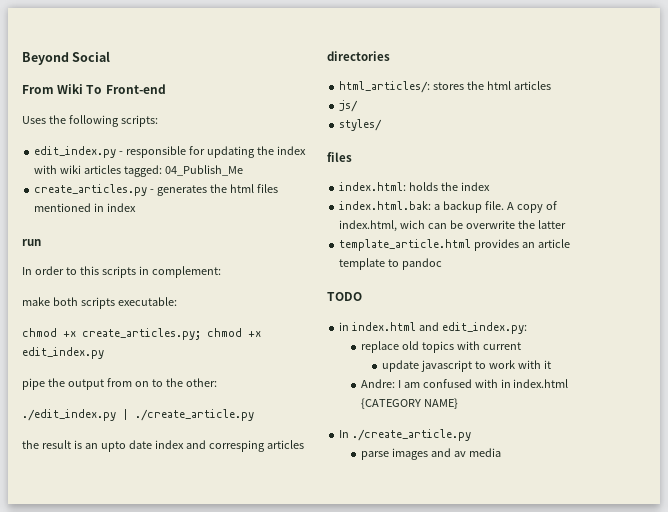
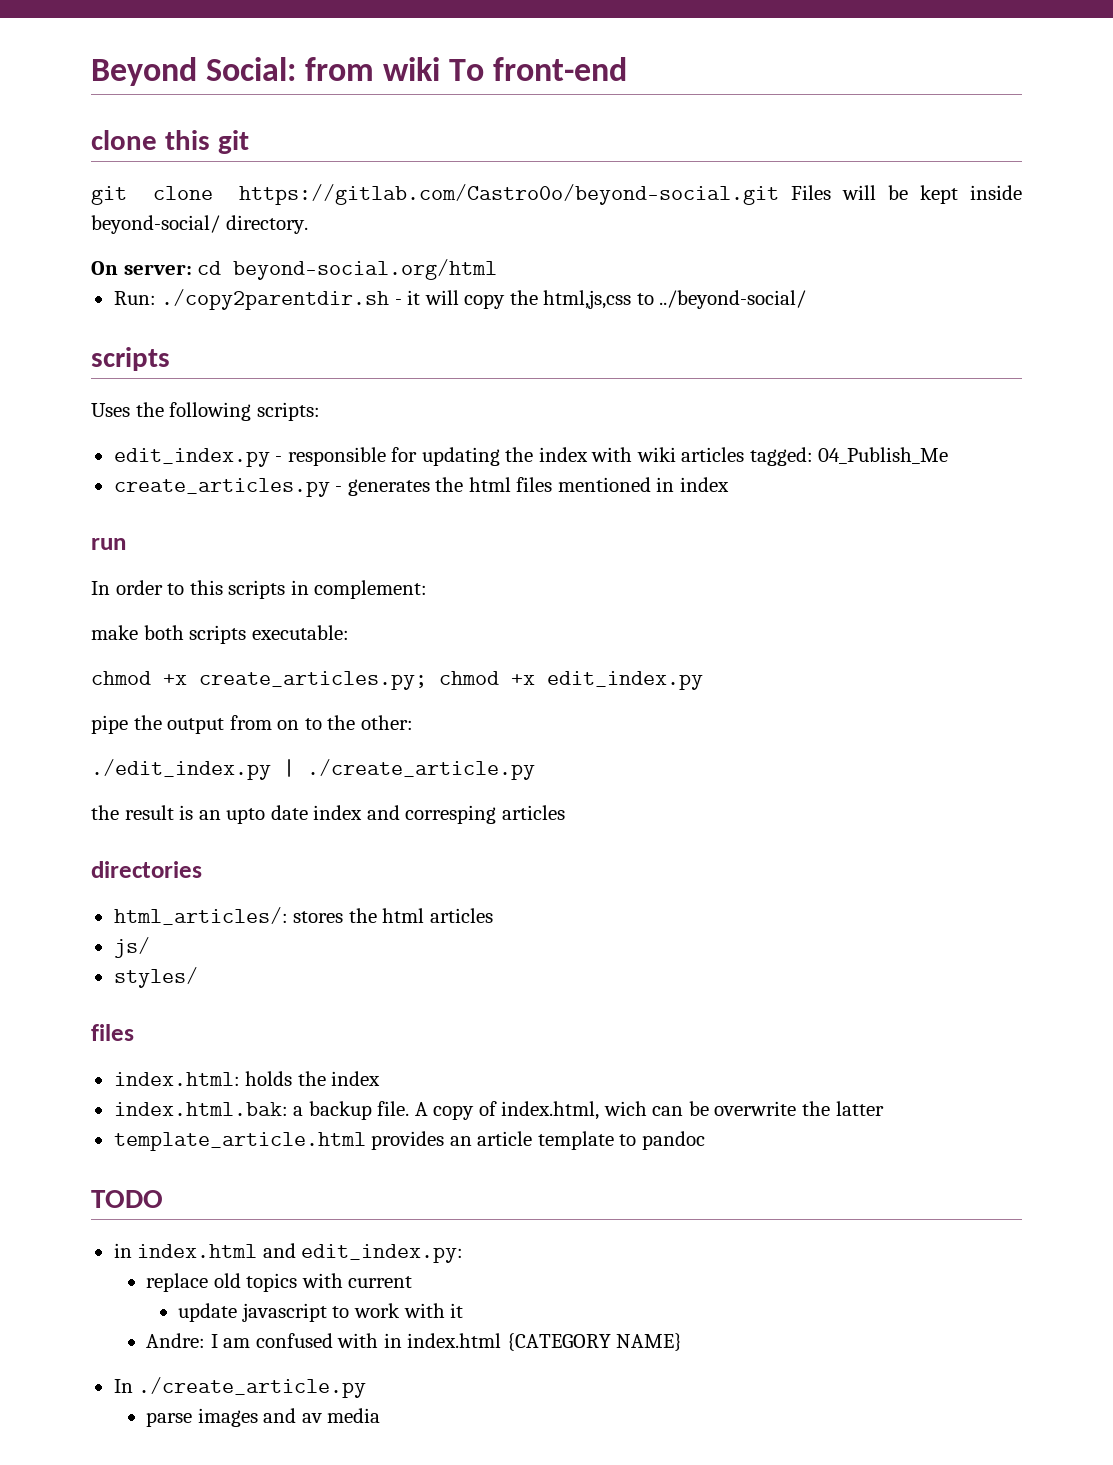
- Beyond Social
- From Wiki To Front-end
+ Beyond Social: from wiki To front-end
+ clone this git
+ git clone https://gitlab.com/Castro0o/beyond-social.git Files will be kept inside beyond-social/ directory.
+ On server: cd beyond-social.org/html
+ Run: ./copy2parentdir.sh - it will copy the html,js,css to ../beyond-social/
+ scripts

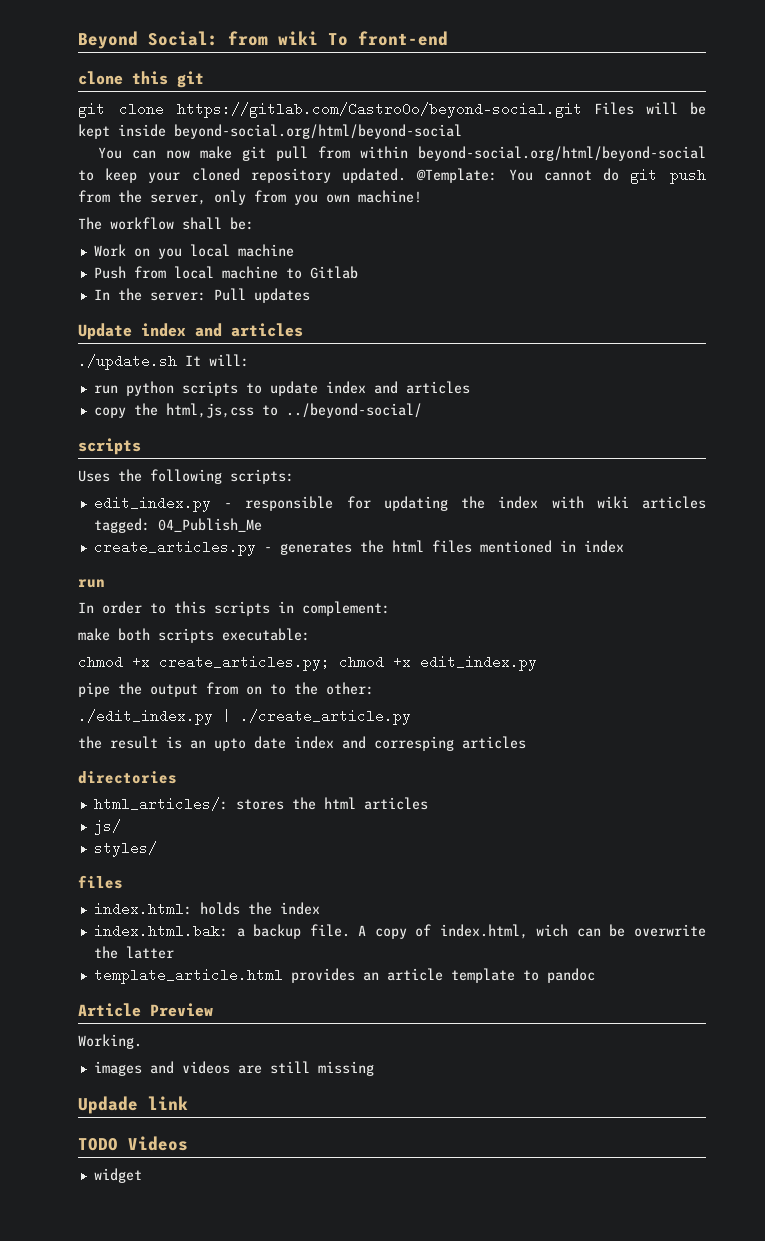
- git clone https://gitlab.com/Castro0o/beyond-social.git Files will be kept inside beyond-social/ directory.
- On server: cd beyond-social.org/html
- Run: ./copy2parentdir.sh - it will copy the html,js,css to ../beyond-social/
+ git clone https://gitlab.com/Castro0o/beyond-social.git Files will be kept inside beyond-social.org/html/beyond-social
+ You can now make git pull from within beyond-social.org/html/beyond-social to keep your cloned repository updated. @Template: You cannot do git push from the server, only from you own machine!
+ The workflow shall be:
+ Work on you local machine
+ Push from local machine to Gitlab
+ In the server: Pull updates
+ Update index and articles
+ ./update.sh It will:
+ run python scripts to update index and articles
+ copy the html,js,css to ../beyond-social/
- TODO
- in index.html and edit_index.py:
- replace old topics with current
- update javascript to work with it
- Andre: I am confused with in index.html {CATEGORY NAME}
- In ./create_article.py
- parse images and av media
+ Article Preview
+ Working.
+ images and videos are still missing
+ Updade link
+ TODO Videos
+ widget

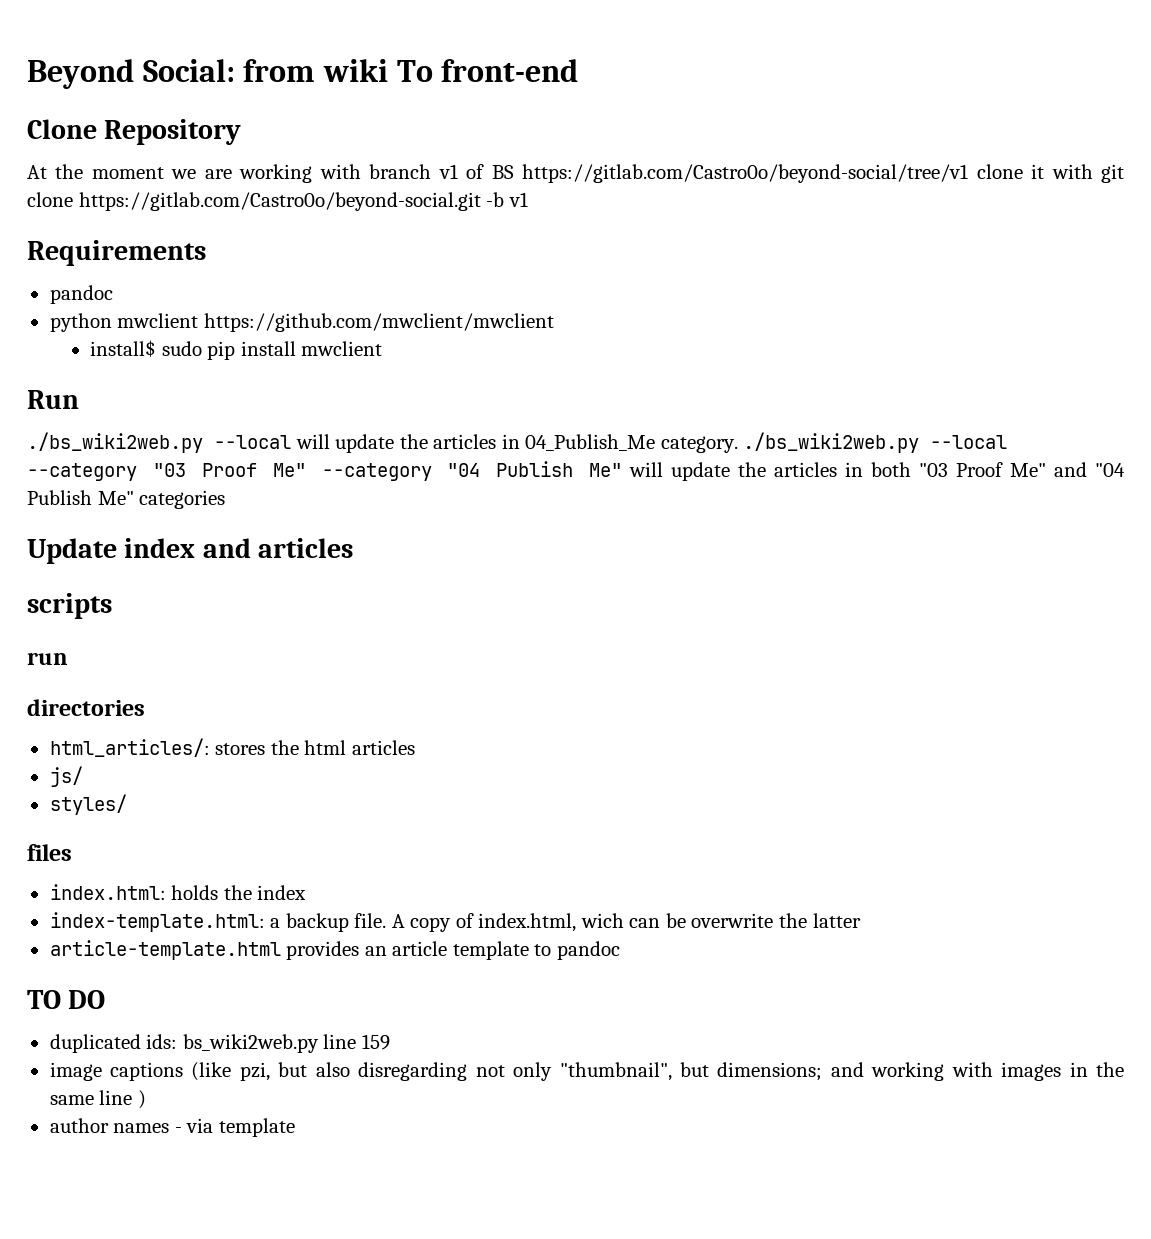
- clone this git
- git clone https://gitlab.com/Castro0o/beyond-social.git Files will be kept inside beyond-social.org/html/beyond-social
- You can now make git pull from within beyond-social.org/html/beyond-social to keep your cloned repository updated. @Template: You cannot do git push from the server, only from you own machine!
- The workflow shall be:
- Work on you local machine
- Push from local machine to Gitlab
- In the server: Pull updates
+ Clone Repository
+ At the moment we are working with branch v1 of BS https://gitlab.com/Castro0o/beyond-social/tree/v1 clone it with git clone https://gitlab.com/Castro0o/beyond-social.git -b v1
+ Requirements
+ pandoc
+ python mwclient https://github.com/mwclient/mwclient
+ install$ sudo pip install mwclient
+ Run
+ ./bs_wiki2web.py --local will update the articles in 04_Publish_Me category. ./bs_wiki2web.py --local --category "03 Proof Me" --category "04 Publish Me" will update the articles in both "03 Proof Me" and "04 Publish Me" categories
  Update index and articles
- ./update.sh It will:
- run python scripts to update index and articles
- copy the html,js,css to ../beyond-social/
  scripts
- Uses the following scripts:
- edit_index.py - responsible for updating the index with wiki articles tagged: 04_Publish_Me
- create_articles.py - generates the html files mentioned in index
  run
- In order to this scripts in complement:
- make both scripts executable:
- chmod +x create_articles.py; chmod +x edit_index.py
- pipe the output from on to the other:
- ./edit_index.py | ./create_article.py
- the result is an upto date index and corresping articles
- index.html.bak: a backup file.
+ index-template.html: a backup file.
- template_article.html provides an article template to pandoc
+ article-template.html provides an article template to pandoc
- Article Preview
- Working.
- images and videos are still missing
- Updade link
- TODO Videos
- widget
+ TO DO
+ duplicated ids: bs_wiki2web.py line 159
+ image captions (like pzi, but also disregarding not only "thumbnail", but dimensions; and working with images in the same line )
+ author names - via template

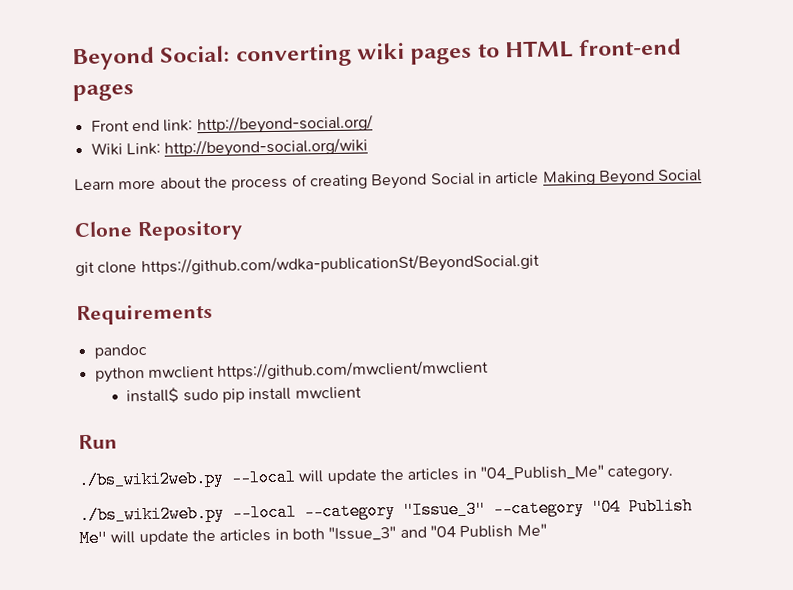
- Beyond Social: from wiki To front-end
+ Beyond Social: converting wiki pages to HTML front-end pages
+ Front end link: http://beyond-social.org/
+ Wiki Link: http://beyond-social.org/wiki
+ Learn more about the process of creating Beyond Social in article Making Beyond Social
  Clone Repository
- At the moment we are working with branch v1 of BS https://gitlab.com/Castro0o/beyond-social/tree/v1 clone it with git clone https://gitlab.com/Castro0o/beyond-social.git -b v1
+ git clone https://github.com/wdka-publicationSt/BeyondSocial.git
- ./bs_wiki2web.py --local will update the articles in 04_Publish_Me category. ./bs_wiki2web.py --local --category "03 Proof Me" --category "04 Publish Me" will update the articles in both "03 Proof Me" and "04 Publish Me" categories
- Update index and articles
- scripts
- run
- directories
- html_articles/: stores the html articles
- js/
- styles/
- files
- index.html: holds the index
- index-template.html: a backup file. A copy of index.html, wich can be overwrite the latter
- article-template.html provides an article template to pandoc
- TO DO
- duplicated ids: bs_wiki2web.py line 159
- image captions (like pzi, but also disregarding not only "thumbnail", but dimensions; and working with images in the same line )
- author names - via template
+ ./bs_wiki2web.py --local will update the articles in "04_Publish_Me" category.
+ ./bs_wiki2web.py --local --category "Issue_3" --category "04 Publish Me" will update the articles in both "Issue_3" and "04 Publish Me"

